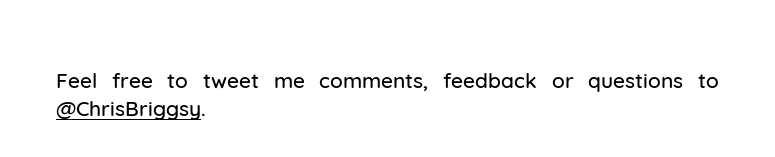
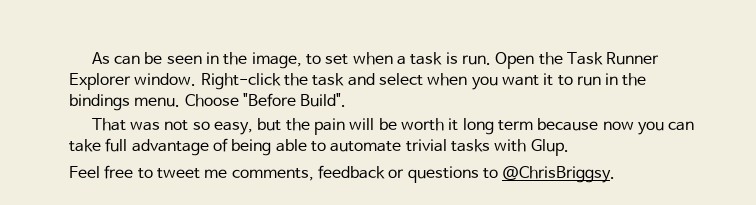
+ As can be seen in the image, to set when a task is run. Open the Task Runner Explorer window. Right-click the task and select when you want it to run in the bindings menu. Choose "Before Build".
+ That was not so easy, but the pain will be worth it long term because now you can take full advantage of being able to automate trivial tasks with Glup.

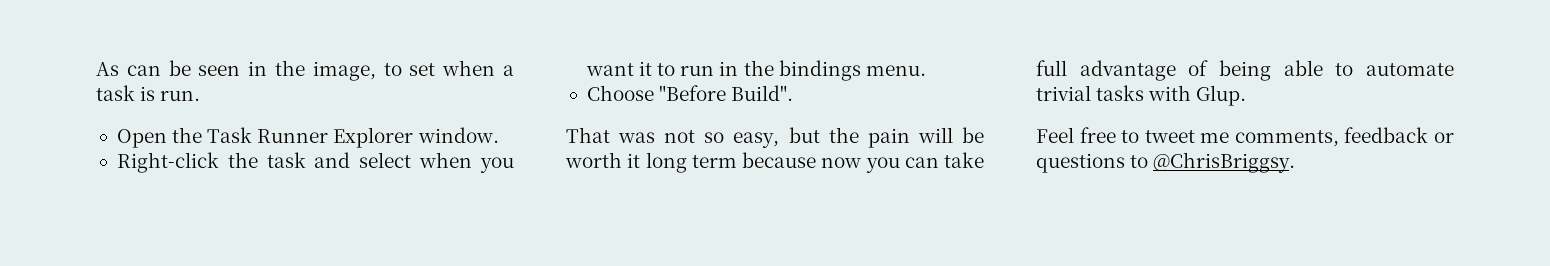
- As can be seen in the image, to set when a task is run. Open the Task Runner Explorer window. Right-click the task and select when you want it to run in the bindings menu. Choose "Before Build".
+ As can be seen in the image, to set when a task is run.
+ Open the Task Runner Explorer window.
+ Right-click the task and select when you want it to run in the bindings menu.
+ Choose "Before Build".

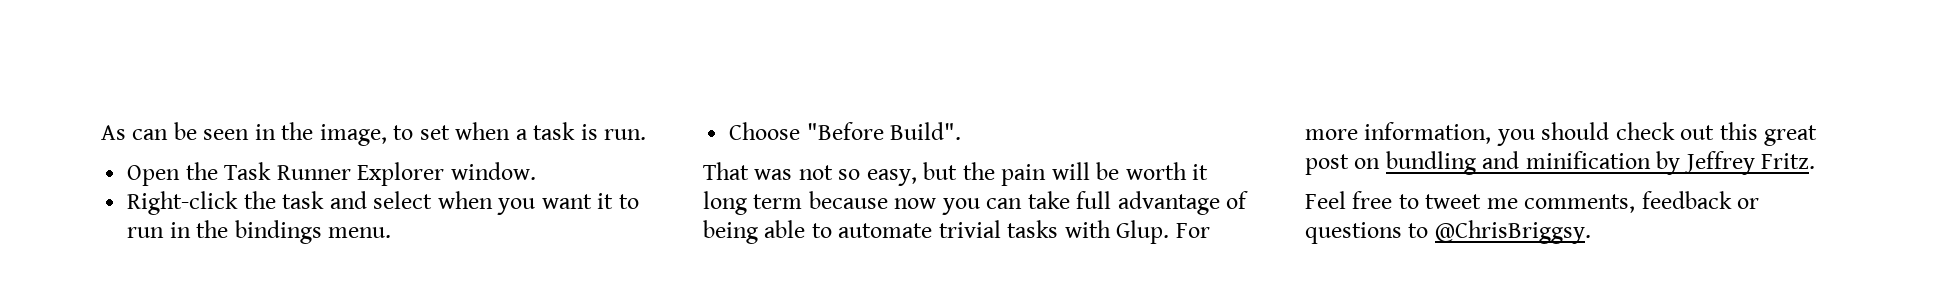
+ For more information, you should check out this great post on bundling and minification by Jeffrey Fritz.

